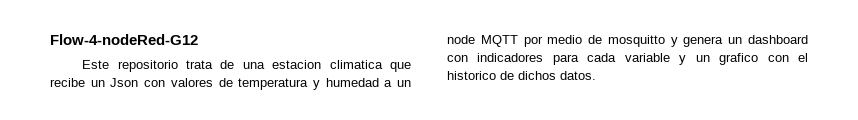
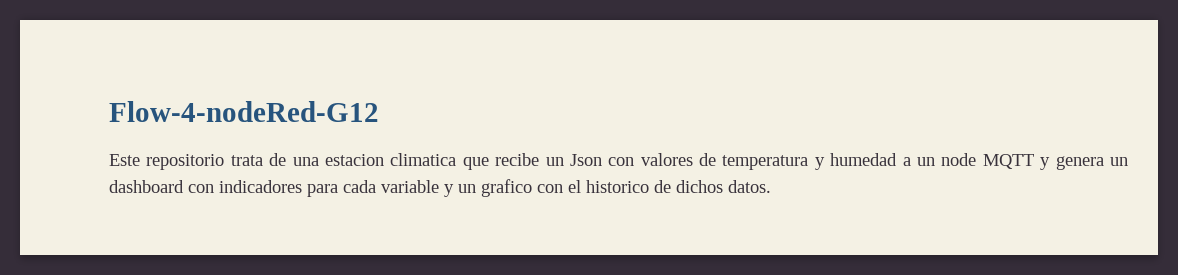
- Este repositorio trata de una estacion climatica que recibe un Json con valores de temperatura y humedad a un node MQTT por medio de mosquitto y genera un dashboard con indicadores para cada variable y un grafico con el historico de dichos datos.
+ Este repositorio trata de una estacion climatica que recibe un Json con valores de temperatura y humedad a un node MQTT y genera un dashboard con indicadores para cada variable y un grafico con el historico de dichos datos.

